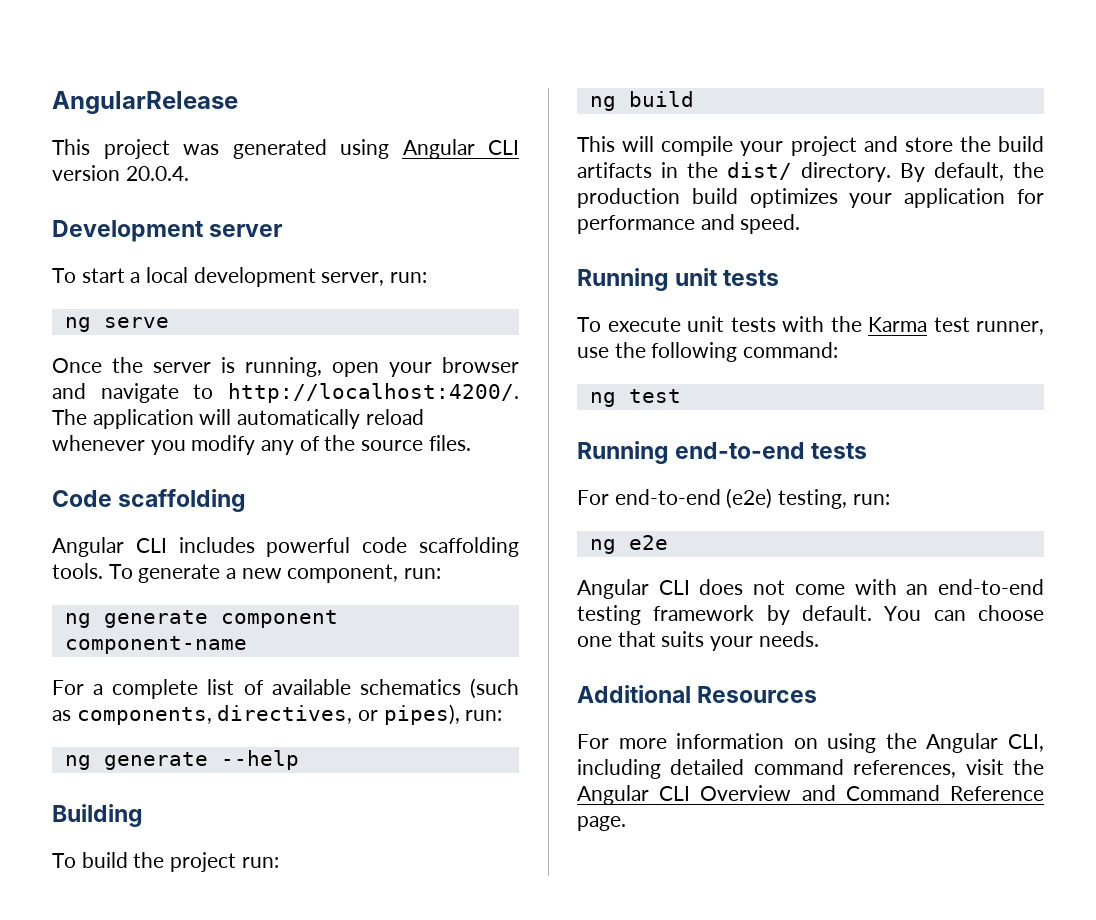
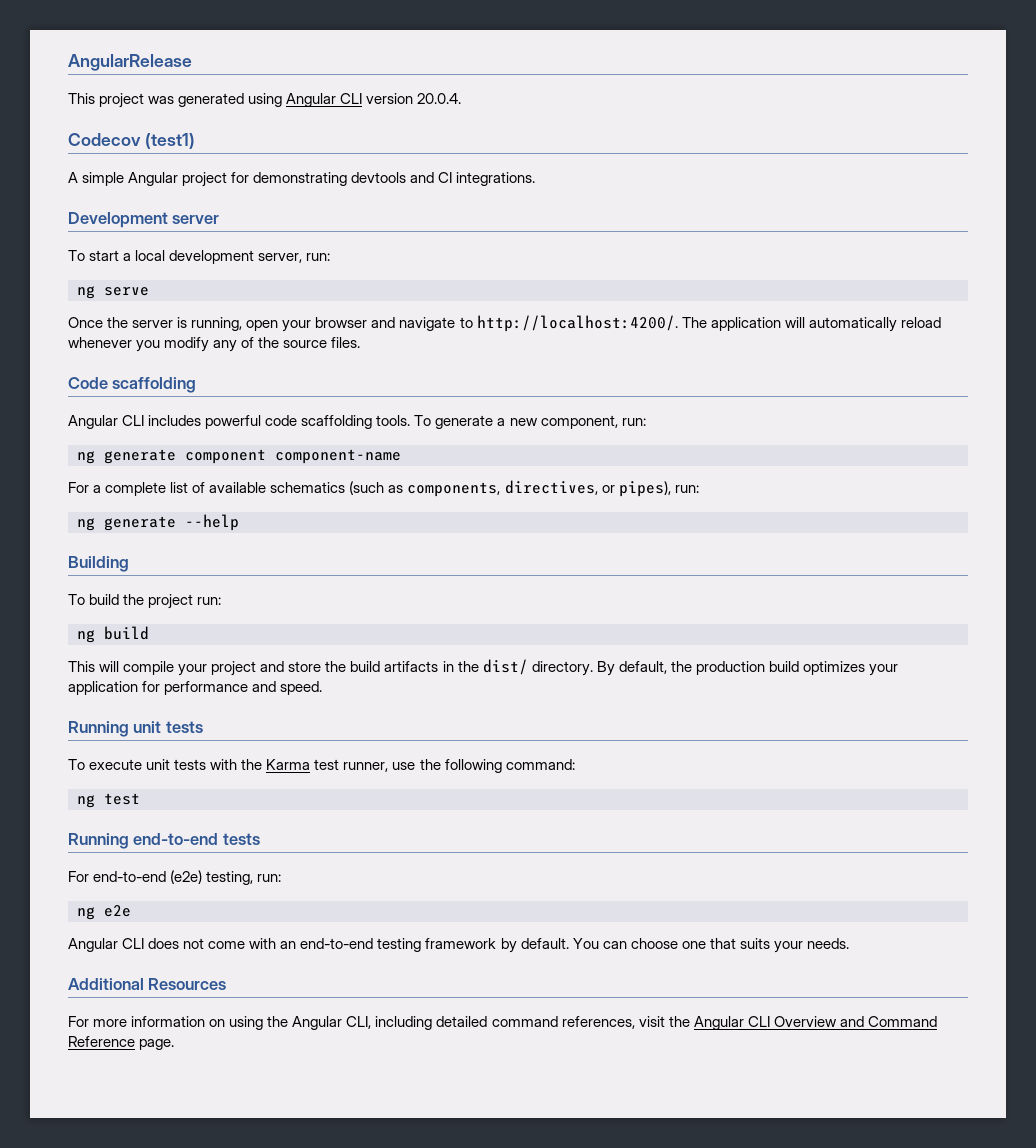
+ Codecov (test1)
+ A simple Angular project for demonstrating devtools and CI integrations.

